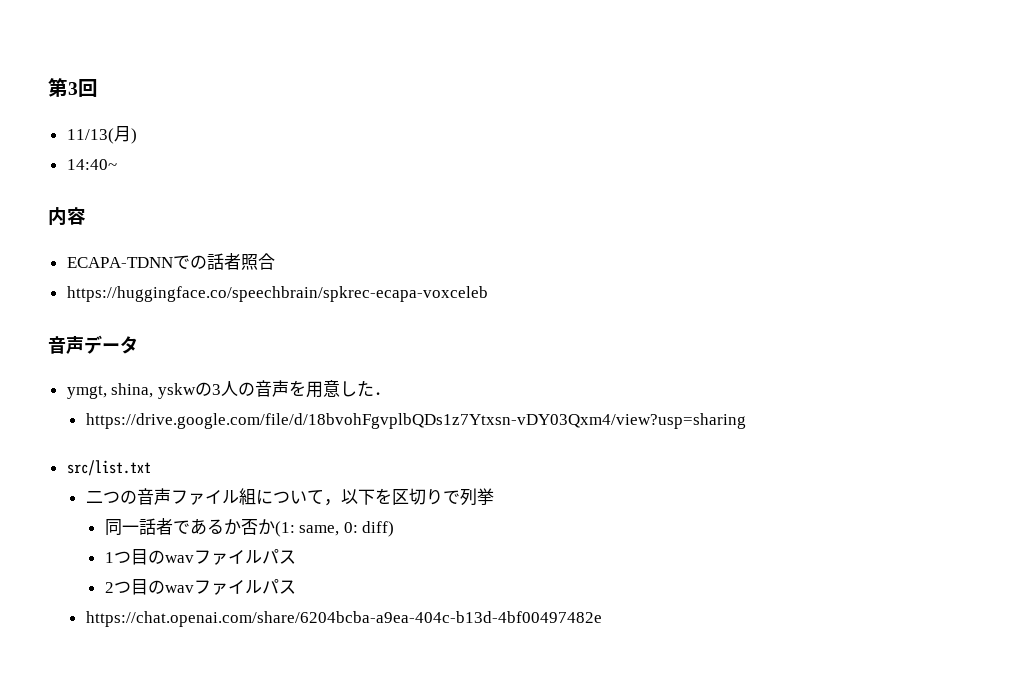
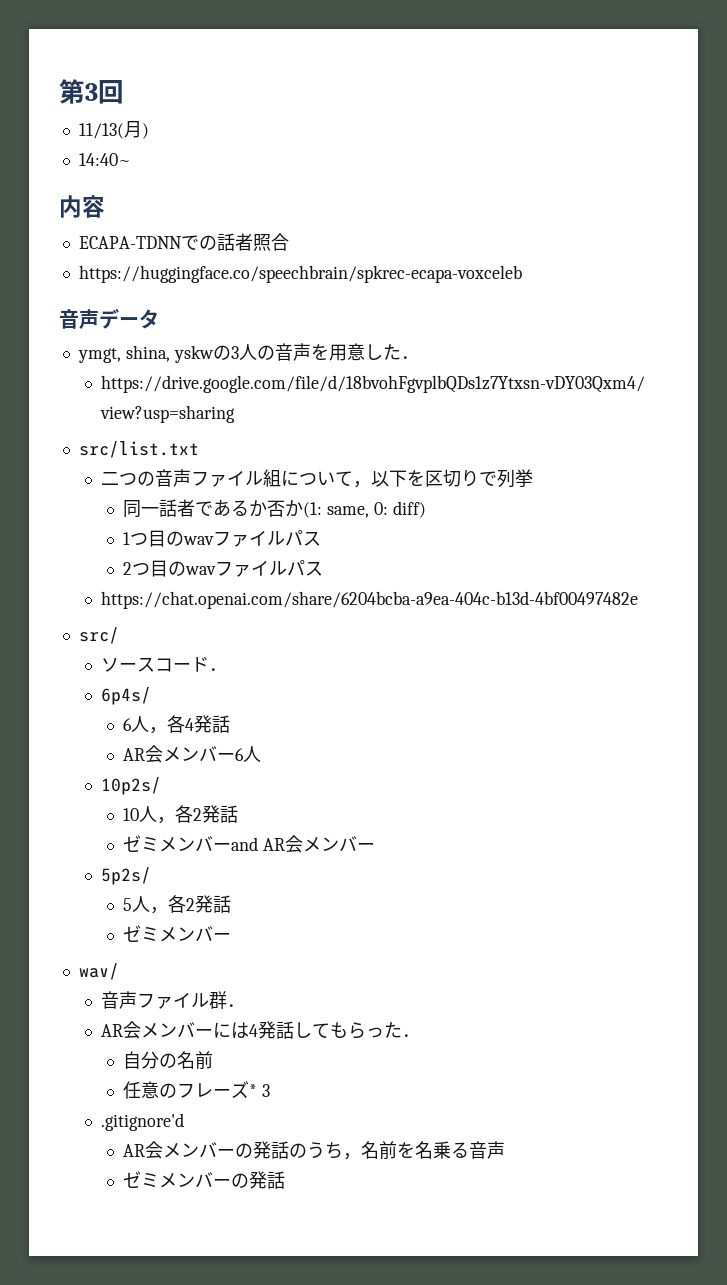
+ src/
+ ソースコード．
+ 6p4s/
+ 6人，各4発話
+ AR会メンバー6人
+ 10p2s/
+ 10人，各2発話
+ ゼミメンバーand AR会メンバー
+ 5p2s/
+ 5人，各2発話
+ ゼミメンバー
+ wav/
+ 音声ファイル群．
+ AR会メンバーには4発話してもらった．
+ 自分の名前
+ 任意のフレーズ* 3
+ .gitignore'd
+ AR会メンバーの発話のうち，名前を名乗る音声
+ ゼミメンバーの発話

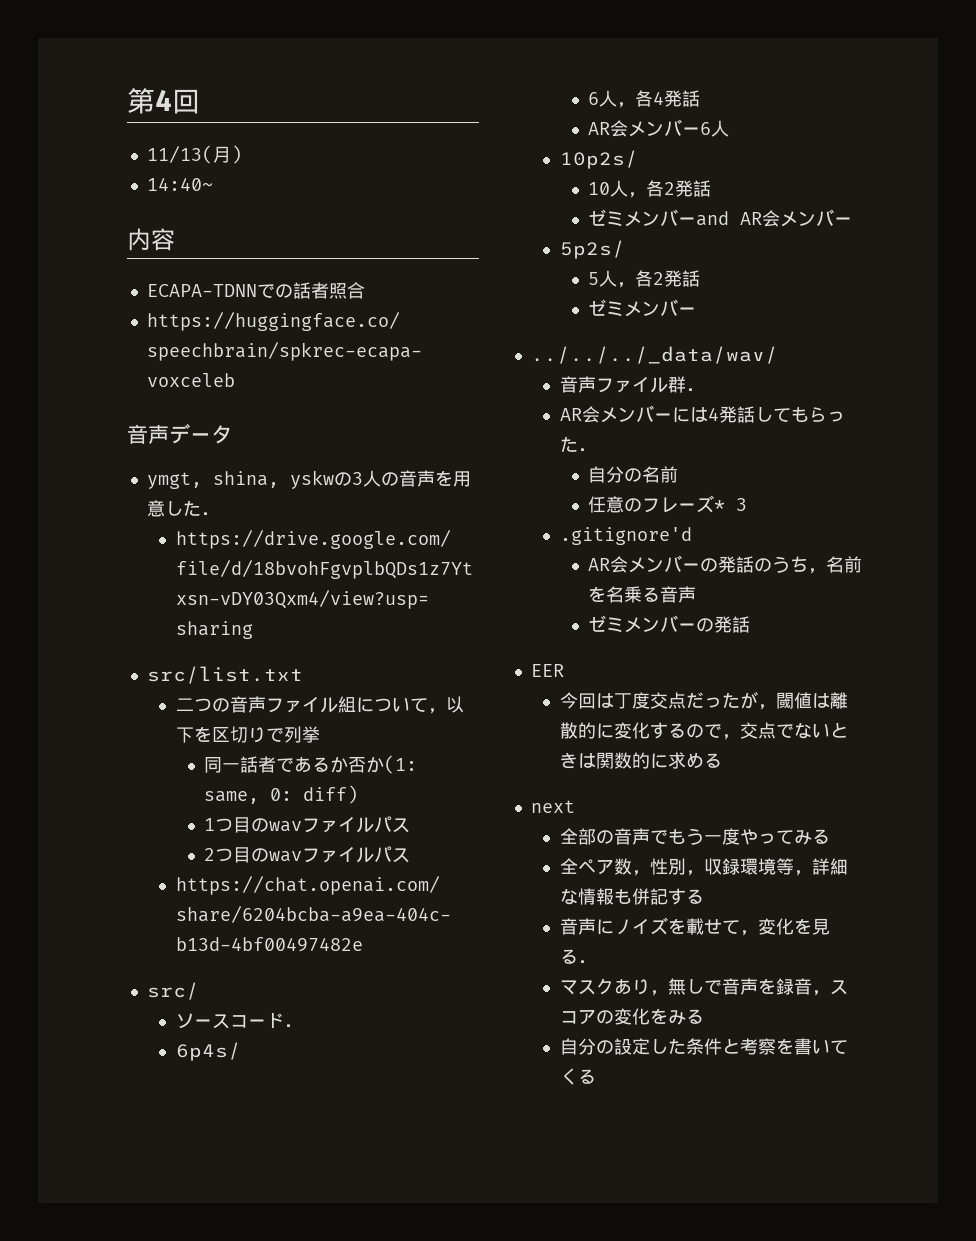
- 第3回
+ 第4回
- wav/
+ ../../../_data/wav/
+ EER
+ 今回は丁度交点だったが，閾値は離散的に変化するので，交点でないときは関数的に求める
+ next
+ 全部の音声でもう一度やってみる
+ 全ペア数，性別，収録環境等，詳細な情報も併記する
+ 音声にノイズを載せて，変化を見る．
+ マスクあり，無しで音声を録音，スコアの変化をみる
+ 自分の設定した条件と考察を書いてくる

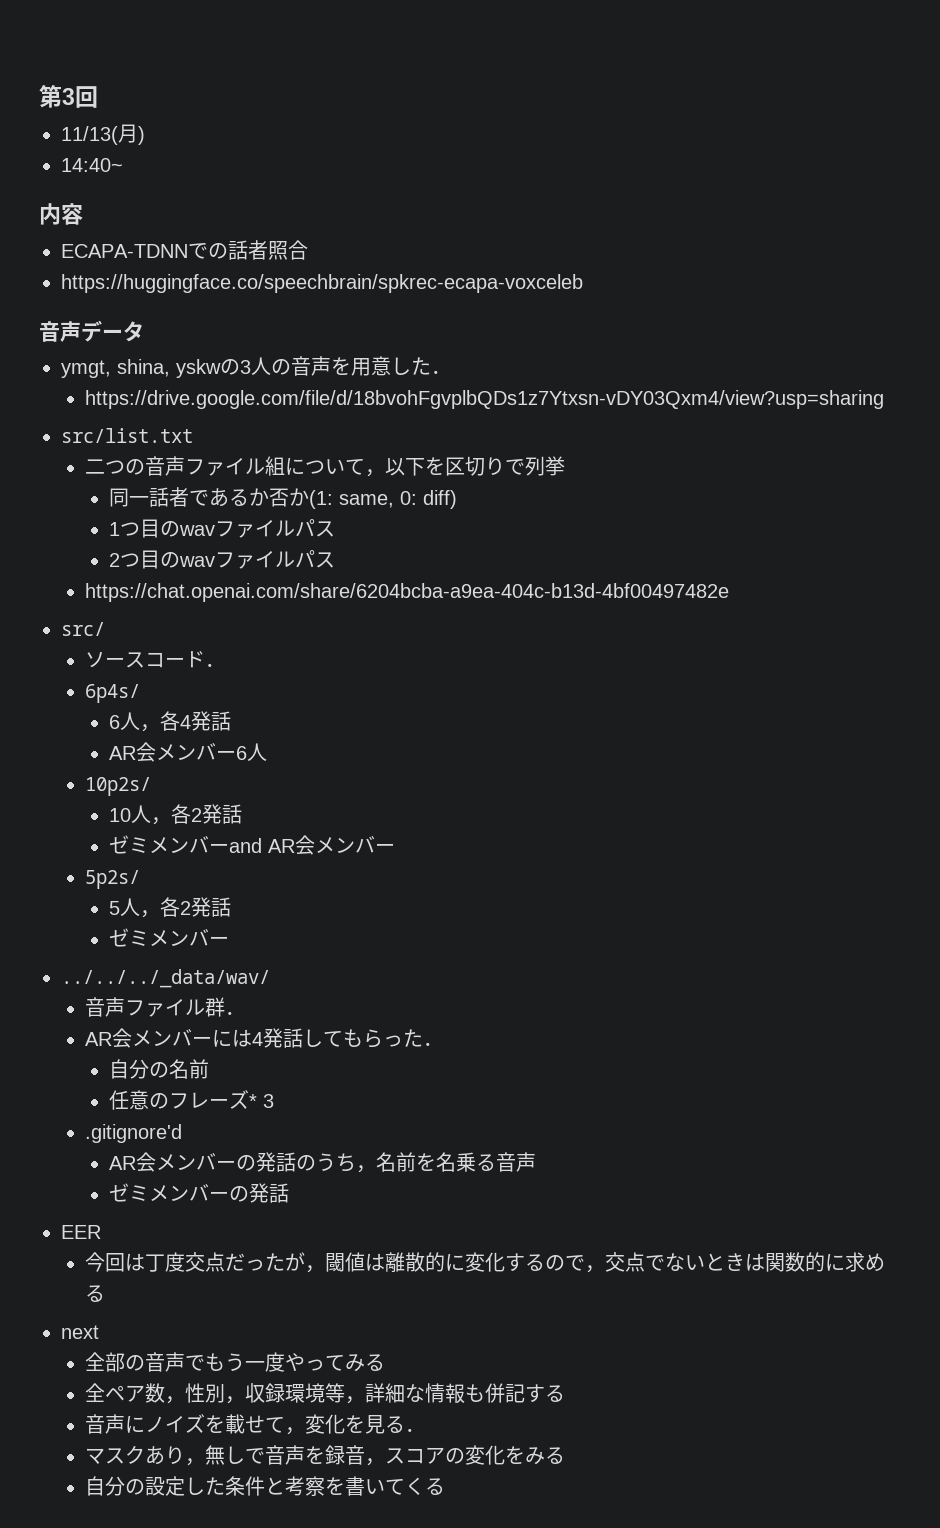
- 第4回
+ 第3回

